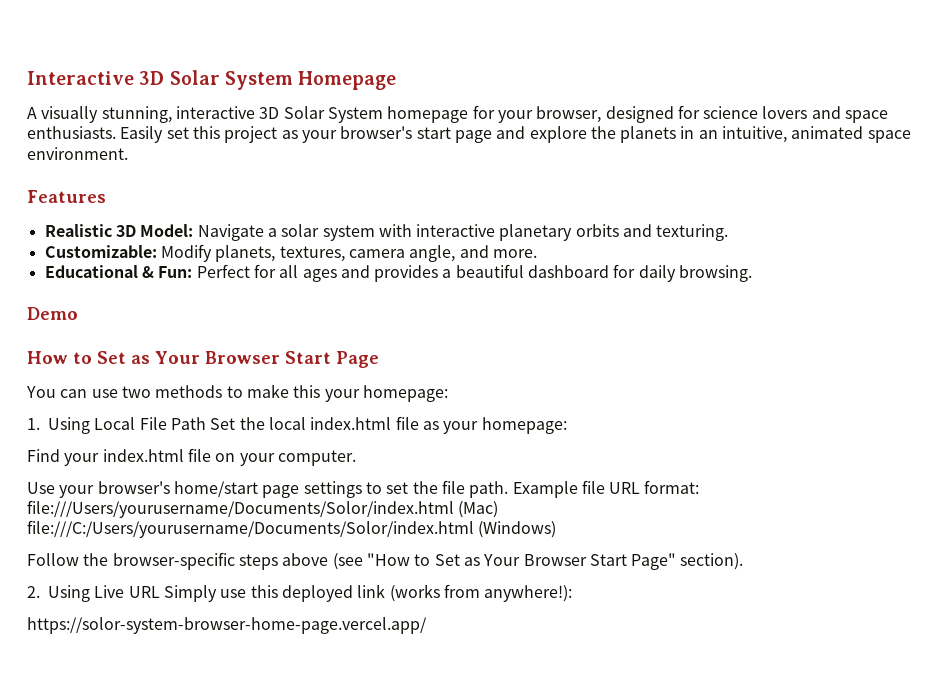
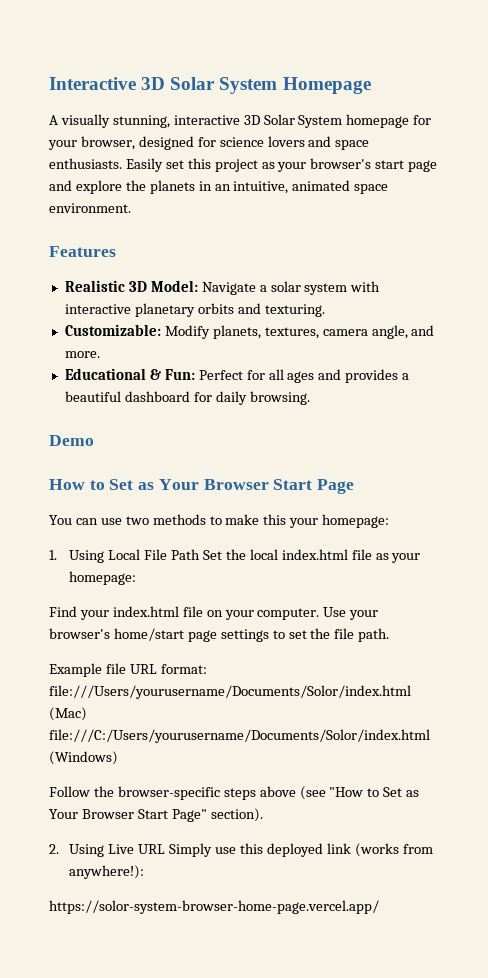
- Find your index.html file on your computer.
- Use your browser's home/start page settings to set the file path. Example file URL format: file:///Users/yourusername/Documents/Solor/index.html (Mac) file:///C:/Users/yourusername/Documents/Solor/index.html (Windows)
+ Find your index.html file on your computer. Use your browser's home/start page settings to set the file path.
+ Example file URL format: file:///Users/yourusername/Documents/Solor/index.html (Mac) file:///C:/Users/yourusername/Documents/Solor/index.html (Windows)

